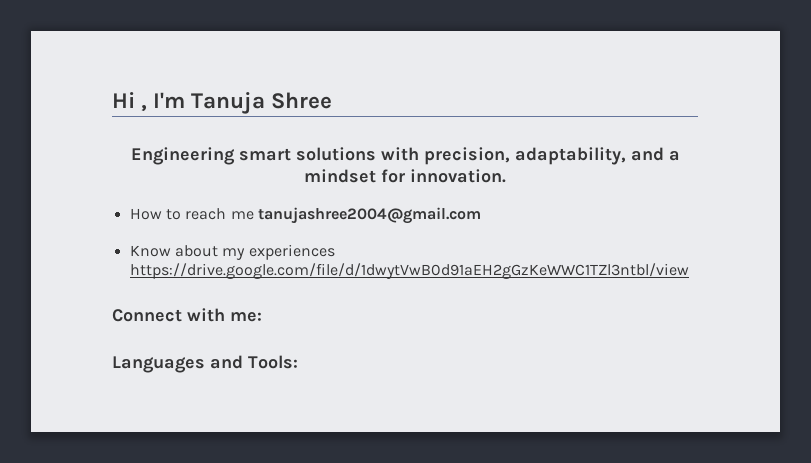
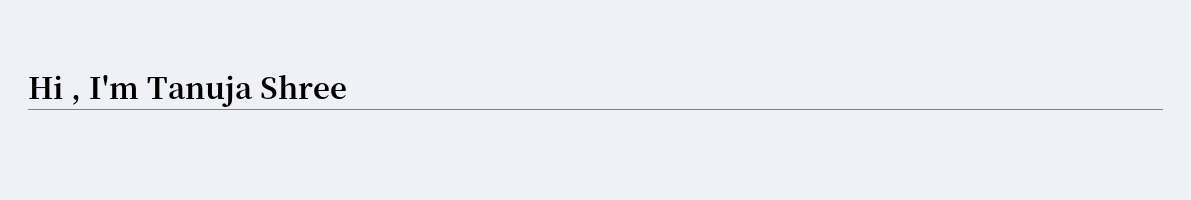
- Engineering smart solutions with precision, adaptability, and a mindset for innovation.
- How to reach me tanujashree2004@gmail.com
- Know about my experiences https://drive.google.com/file/d/1dwytVwB0d91aEH2gGzKeWWC1TZl3ntbl/view
- Connect with me:
- Languages and Tools:

